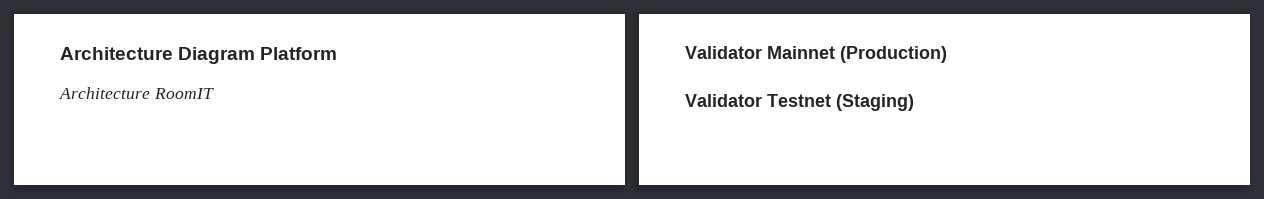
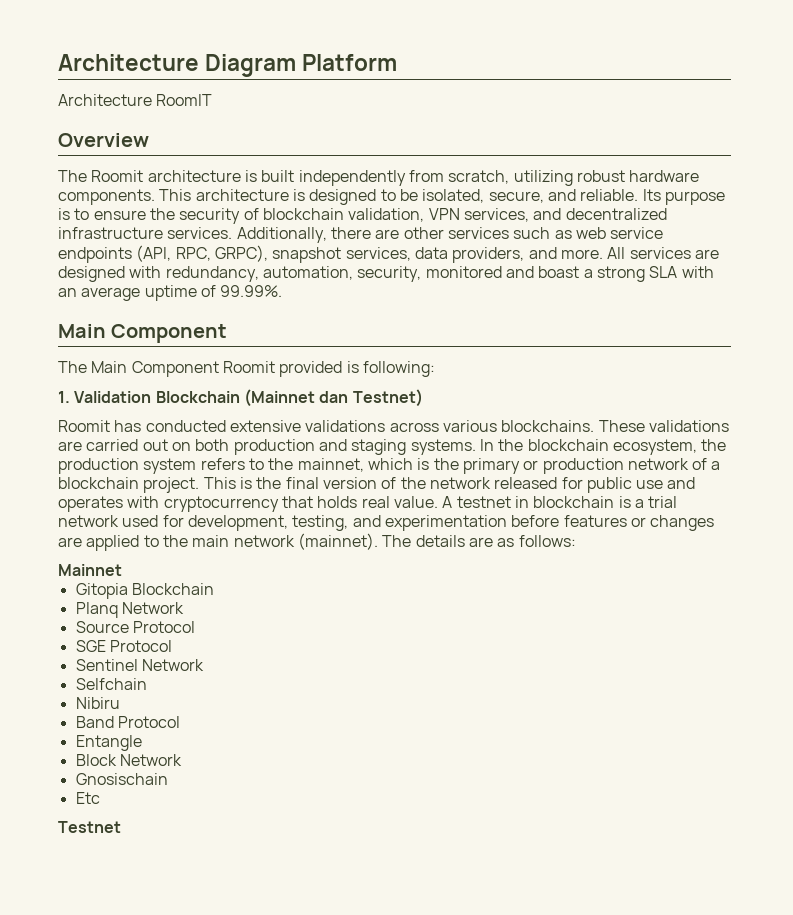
- Validator Mainnet (Production)
- Validator Testnet (Staging)
+ Overview
+ The Roomit architecture is built independently from scratch, utilizing robust hardware components. This architecture is designed to be isolated, secure, and reliable. Its purpose is to ensure the security of blockchain validation, VPN services, and decentralized infrastructure services. Additionally, there are other services such as web service endpoints (API, RPC, GRPC), snapshot services, data providers, and more. All services are designed with redundancy, automation, security, monitored and boast a strong SLA with an average uptime of 99.99%.
+ Main Component
+ The Main Component Roomit provided is following:
+ 1. Validation Blockchain (Mainnet dan Testnet)
+ Roomit has conducted extensive validations across various blockchains. These validations are carried out on both production and staging systems. In the blockchain ecosystem, the production system refers to the mainnet, which is the primary or production network of a blockchain project. This is the final version of the network released for public use and operates with cryptocurrency that holds real value. A testnet in blockchain is a trial network used for development, testing, and experimentation before features or changes are applied to the main network (mainnet). The details are as follows:
+ Mainnet
+ Gitopia Blockchain
+ Planq Network
+ Source Protocol
+ SGE Protocol
+ Sentinel Network
+ Selfchain
+ Nibiru
+ Band Protocol
+ Entangle
+ Block Network
+ Gnosischain
+ Etc
+ Testnet

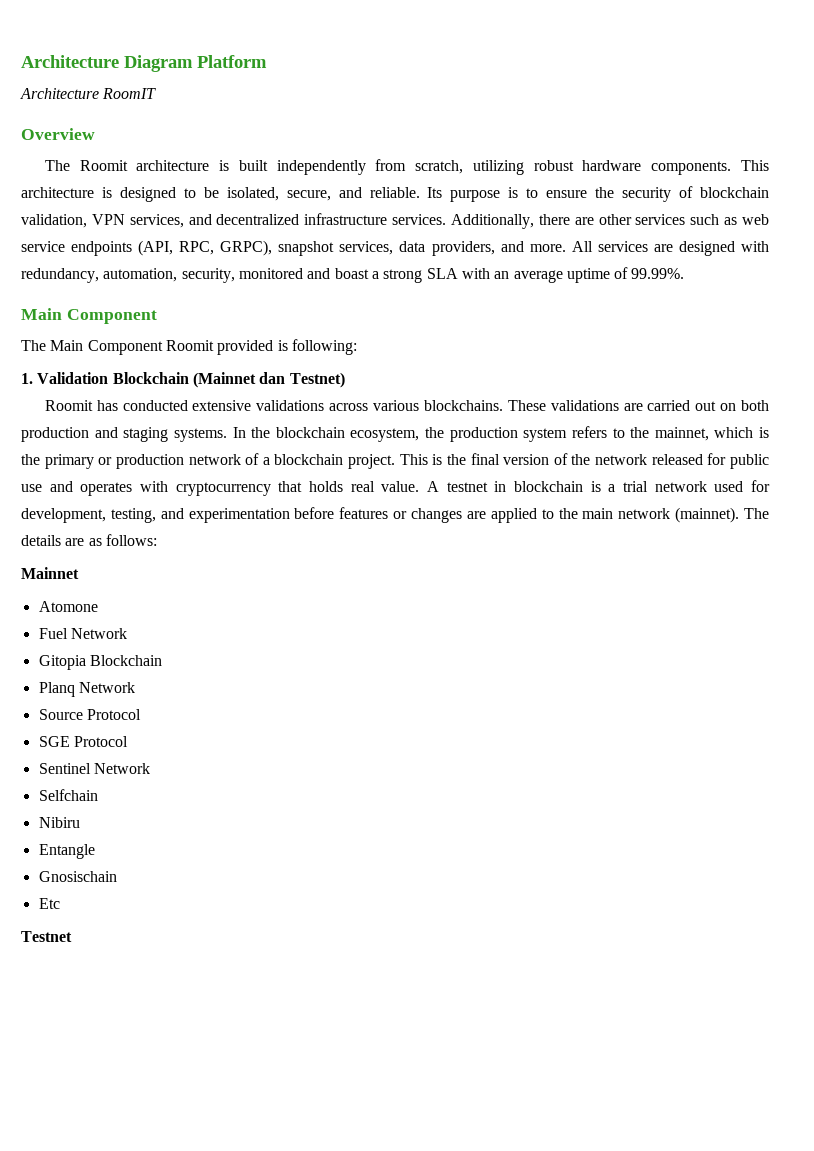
+ Atomone
+ Fuel Network
- Band Protocol
- Block Network

